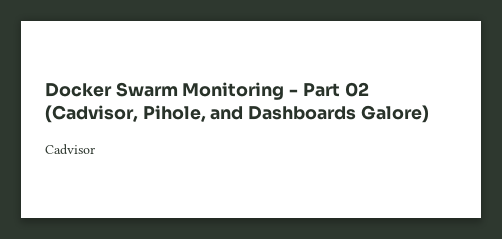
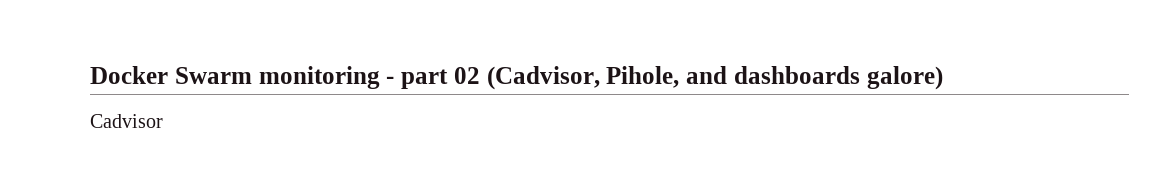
- Docker Swarm Monitoring - Part 02 (Cadvisor, Pihole, and Dashboards Galore)
+ Docker Swarm monitoring - part 02 (Cadvisor, Pihole, and dashboards galore)

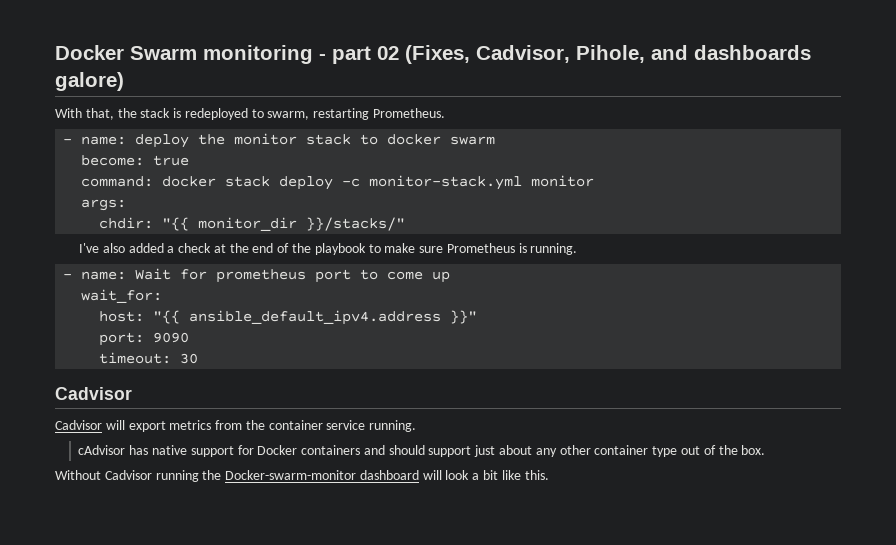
- Docker Swarm monitoring - part 02 (Cadvisor, Pihole, and dashboards galore)
+ Docker Swarm monitoring - part 02 (Fixes, Cadvisor, Pihole, and dashboards galore)
+ With that, the stack is redeployed to swarm, restarting Prometheus.
+ - name: deploy the monitor stack to docker swarm
+ become: true
+ command: docker stack deploy -c monitor-stack.yml monitor
+ args:
+ chdir: "{{ monitor_dir }}/stacks/"
+ I've also added a check at the end of the playbook to make sure Prometheus is running.
+ - name: Wait for prometheus port to come up
+ wait_for:
+ host: "{{ ansible_default_ipv4.address }}"
+ port: 9090
+ timeout: 30
  Cadvisor
+ Cadvisor will export metrics from the container service running.
+ cAdvisor has native support for Docker containers and should support just about any other container type out of the box.
+ Without Cadvisor running the Docker-swarm-monitor dashboard will look a bit like this.

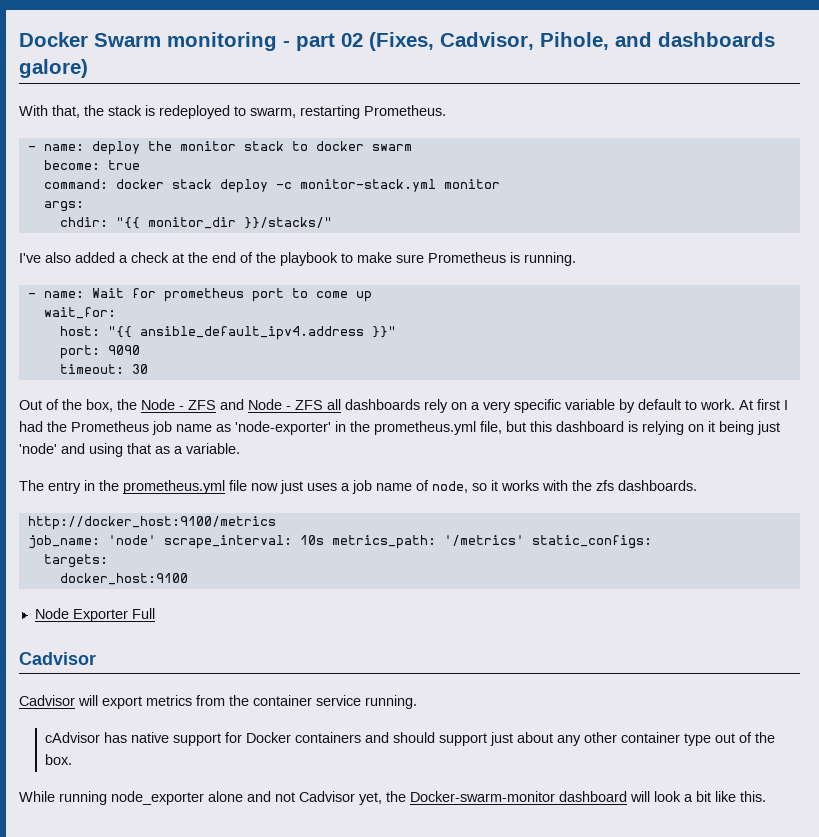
+ Out of the box, the Node - ZFS and Node - ZFS all dashboards rely on a very specific variable by default to work. At first I had the Prometheus job name as 'node-exporter' in the prometheus.yml file, but this dashboard is relying on it being just 'node' and using that as a variable.
+ The entry in the prometheus.yml file now just uses a job name of node, so it works with the zfs dashboards.
+ http://docker_host:9100/metrics
+ job_name: 'node' scrape_interval: 10s metrics_path: '/metrics' static_configs:
+ targets:
+ docker_host:9100
+ Node Exporter Full
- Without Cadvisor running the Docker-swarm-monitor dashboard will look a bit like this.
+ While running node_exporter alone and not Cadvisor yet, the Docker-swarm-monitor dashboard will look a bit like this.

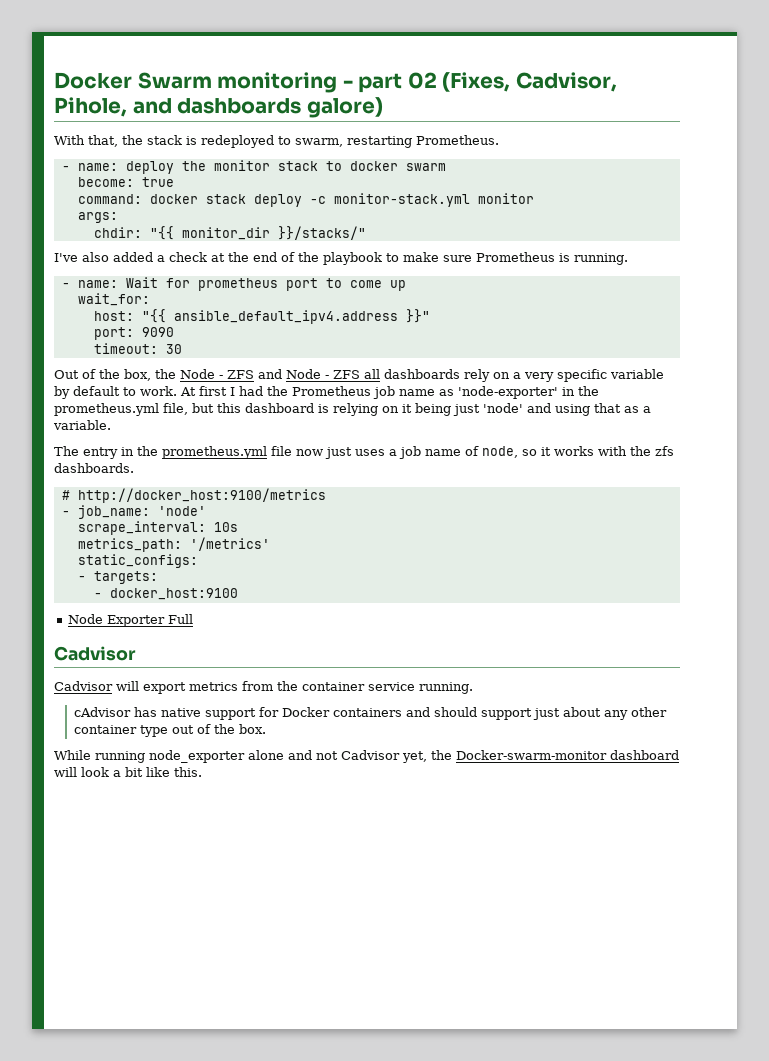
- http://docker_host:9100/metrics
+ # http://docker_host:9100/metrics
- job_name: 'node' scrape_interval: 10s metrics_path: '/metrics' static_configs:
+ - job_name: 'node'
+ scrape_interval: 10s
+ metrics_path: '/metrics'
+ static_configs:
- targets:
+ - targets:
- docker_host:9100
+ - docker_host:9100

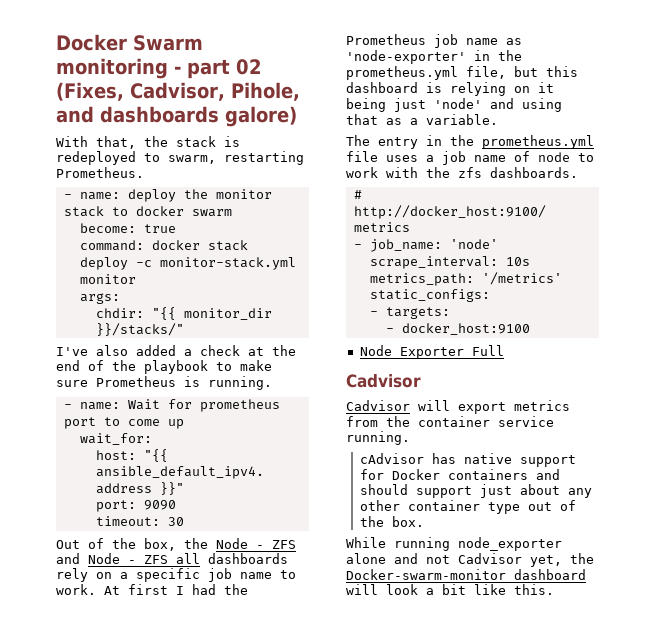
- Out of the box, the Node - ZFS and Node - ZFS all dashboards rely on a very specific variable by default to work.
+ Out of the box, the Node - ZFS and Node - ZFS all dashboards rely on a specific job name to work.
- The entry in the prometheus.yml file now just uses a job name of node, so it works with the zfs dashboards.
+ The entry in the prometheus.yml file uses a job name of node to work with the zfs dashboards.

